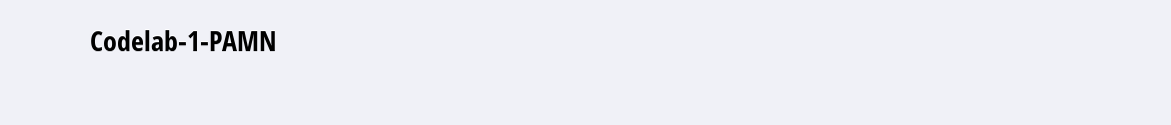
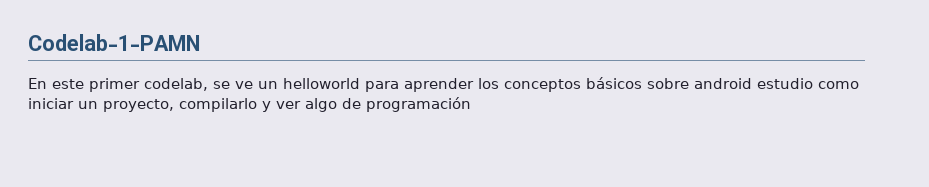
+ En este primer codelab, se ve un helloworld para aprender los conceptos básicos sobre android estudio como iniciar un proyecto, compilarlo y ver algo de programación

